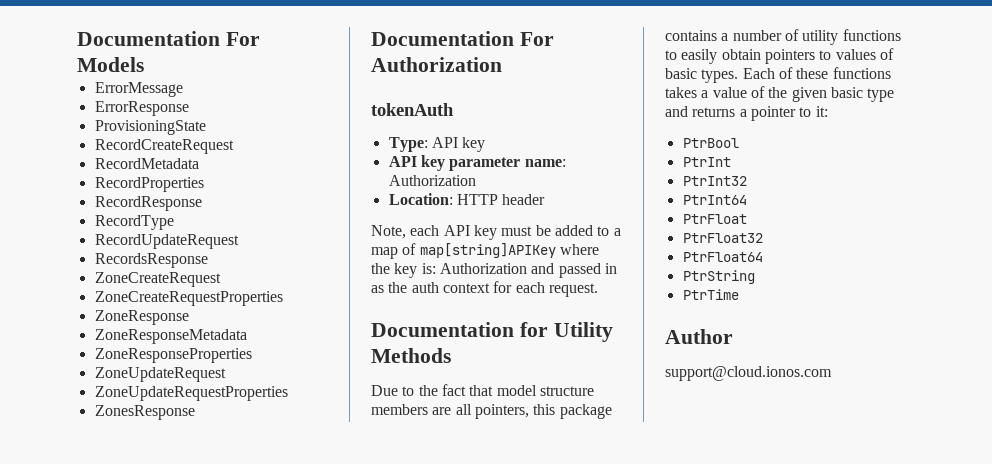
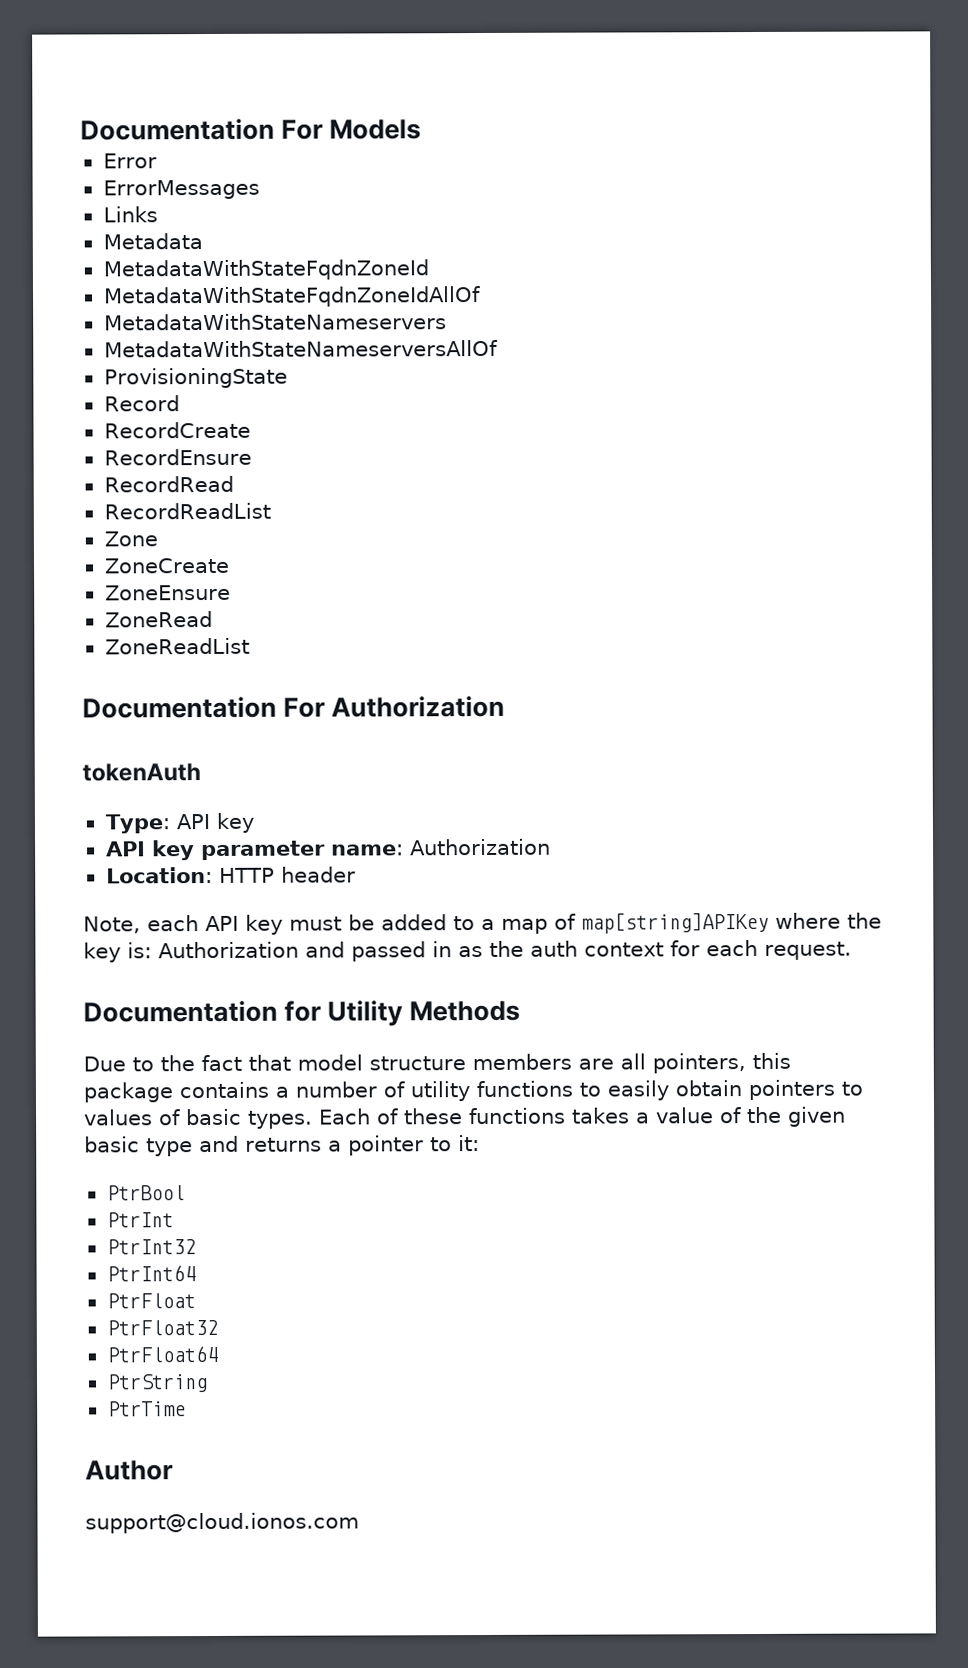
- ErrorMessage
- ErrorResponse
+ Error
+ ErrorMessages
+ Links
+ Metadata
+ MetadataWithStateFqdnZoneId
+ MetadataWithStateFqdnZoneIdAllOf
+ MetadataWithStateNameservers
+ MetadataWithStateNameserversAllOf
  ProvisioningState
- RecordCreateRequest
- RecordMetadata
- RecordProperties
- RecordResponse
- RecordType
- RecordUpdateRequest
- RecordsResponse
- ZoneCreateRequest
- ZoneCreateRequestProperties
- ZoneResponse
- ZoneResponseMetadata
- ZoneResponseProperties
- ZoneUpdateRequest
- ZoneUpdateRequestProperties
- ZonesResponse
+ Record
+ RecordCreate
+ RecordEnsure
+ RecordRead
+ RecordReadList
+ Zone
+ ZoneCreate
+ ZoneEnsure
+ ZoneRead
+ ZoneReadList

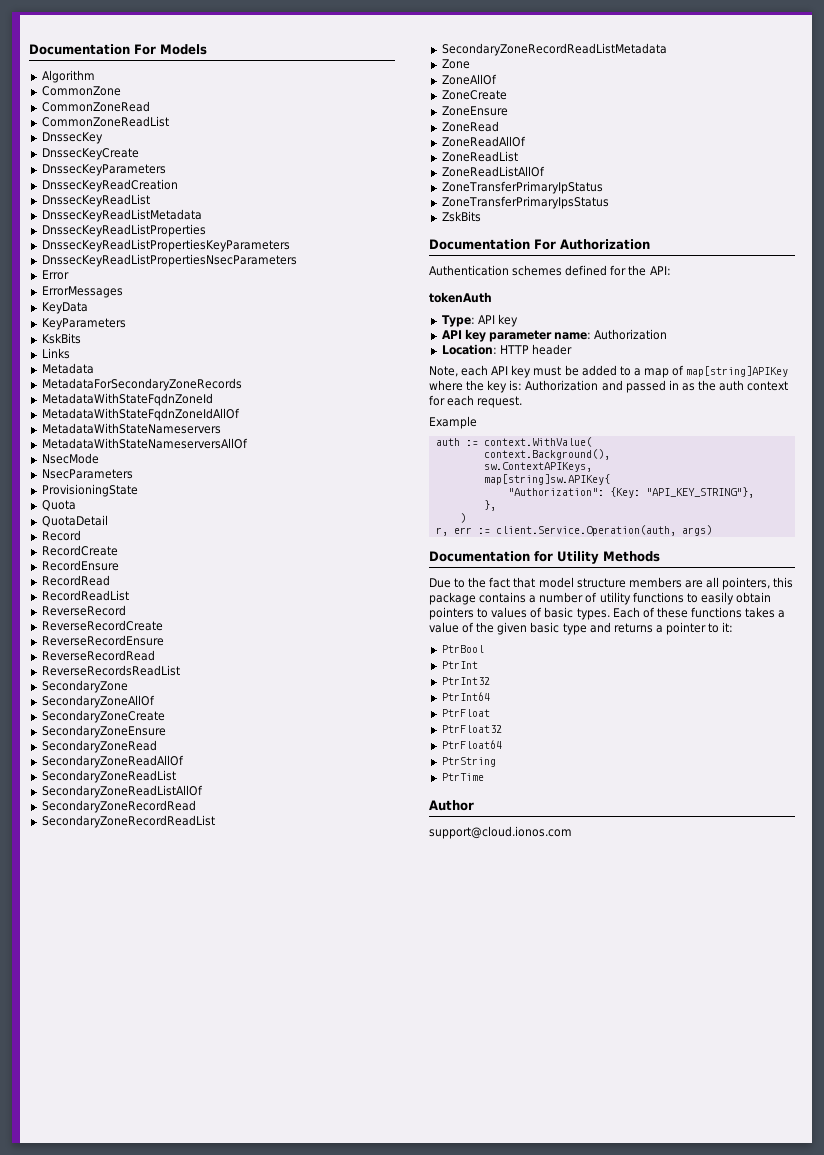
+ Algorithm
+ CommonZone
+ CommonZoneRead
+ CommonZoneReadList
+ DnssecKey
+ DnssecKeyCreate
+ DnssecKeyParameters
+ DnssecKeyReadCreation
+ DnssecKeyReadList
+ DnssecKeyReadListMetadata
+ DnssecKeyReadListProperties
+ DnssecKeyReadListPropertiesKeyParameters
+ DnssecKeyReadListPropertiesNsecParameters
+ KeyData
+ KeyParameters
+ KskBits
+ MetadataForSecondaryZoneRecords
+ NsecMode
+ NsecParameters
+ Quota
+ QuotaDetail
+ ReverseRecord
+ ReverseRecordCreate
+ ReverseRecordEnsure
+ ReverseRecordRead
+ ReverseRecordsReadList
+ SecondaryZone
+ SecondaryZoneAllOf
+ SecondaryZoneCreate
+ SecondaryZoneEnsure
+ SecondaryZoneRead
+ SecondaryZoneReadAllOf
+ SecondaryZoneReadList
+ SecondaryZoneReadListAllOf
+ SecondaryZoneRecordRead
+ SecondaryZoneRecordReadList
+ SecondaryZoneRecordReadListMetadata
+ ZoneAllOf
+ ZoneReadAllOf
+ ZoneReadListAllOf
+ ZoneTransferPrimaryIpStatus
+ ZoneTransferPrimaryIpsStatus
+ ZskBits
+ Authentication schemes defined for the API:
+ Example
+ auth := context.WithValue(
+ context.Background(),
+ sw.ContextAPIKeys,
+ map[string]sw.APIKey{
+ "Authorization": {Key: "API_KEY_STRING"},
+ },
+ )
+ r, err := client.Service.Operation(auth, args)

